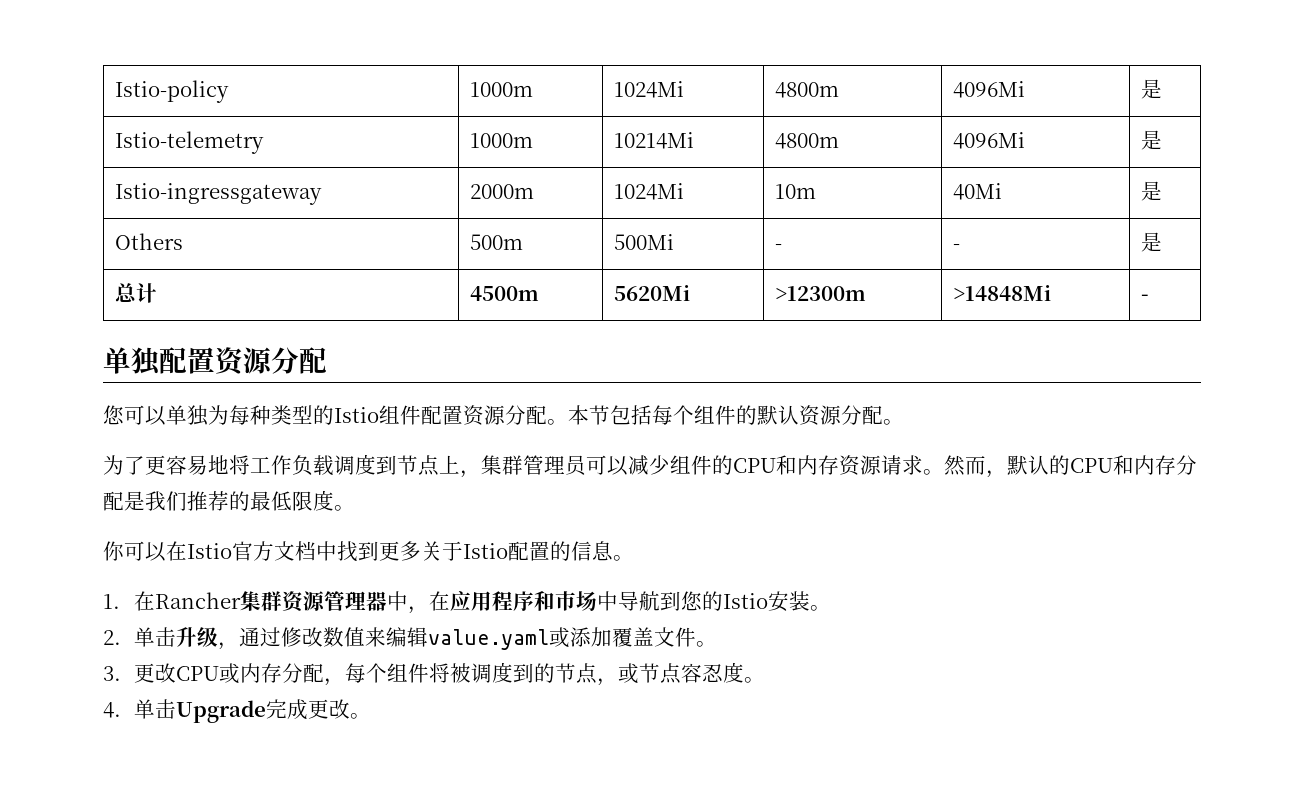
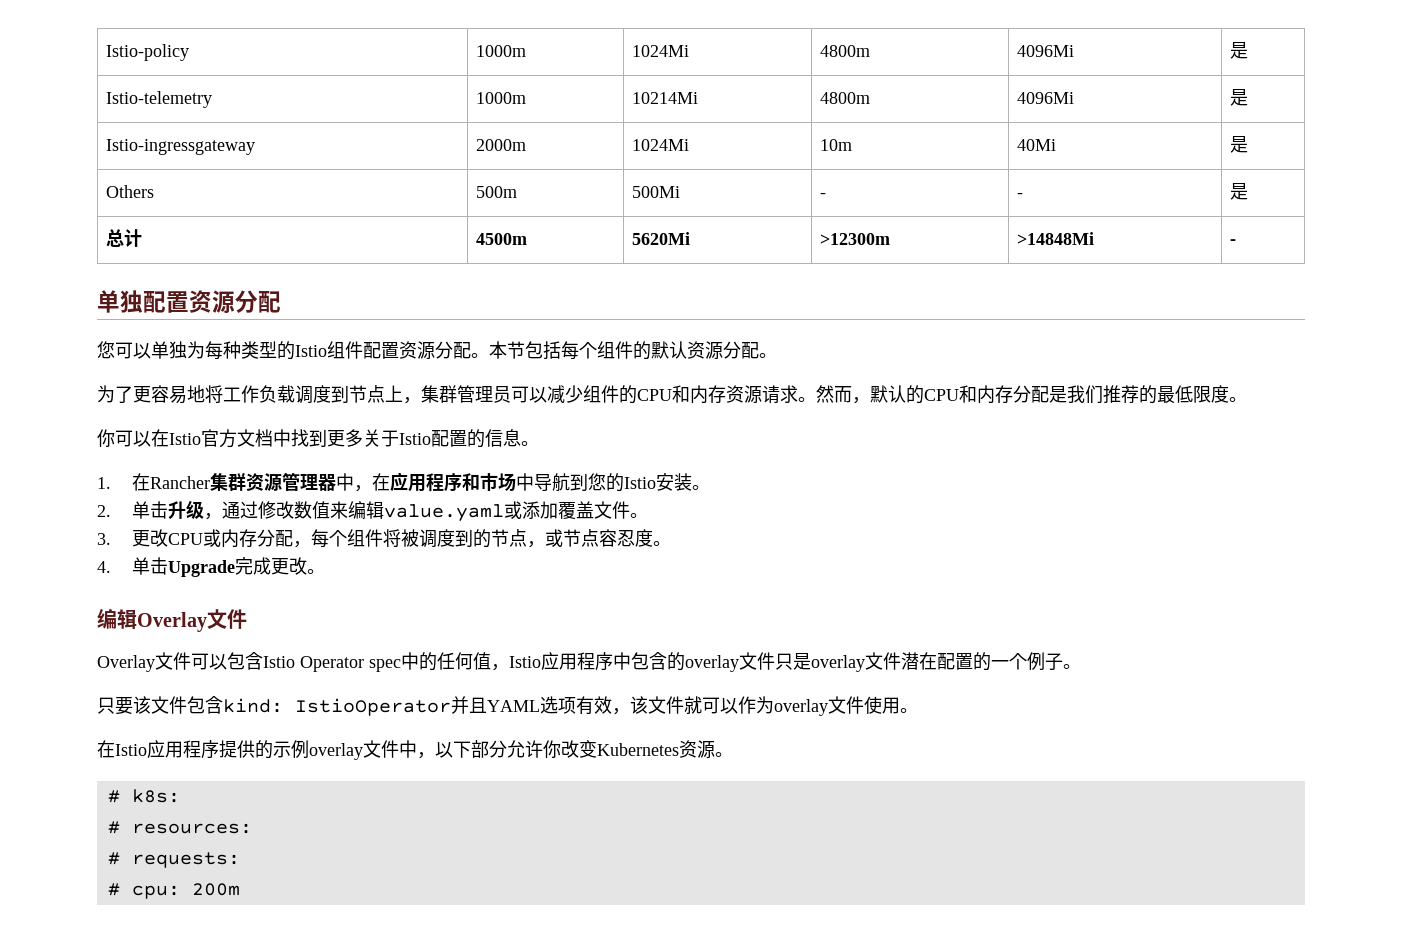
+ 编辑Overlay文件
+ Overlay文件可以包含Istio Operator spec中的任何值，Istio应用程序中包含的overlay文件只是overlay文件潜在配置的一个例子。
+ 只要该文件包含kind: IstioOperator并且YAML选项有效，该文件就可以作为overlay文件使用。
+ 在Istio应用程序提供的示例overlay文件中，以下部分允许你改变Kubernetes资源。
+ # k8s:
+ # resources:
+ # requests:
+ # cpu: 200m

